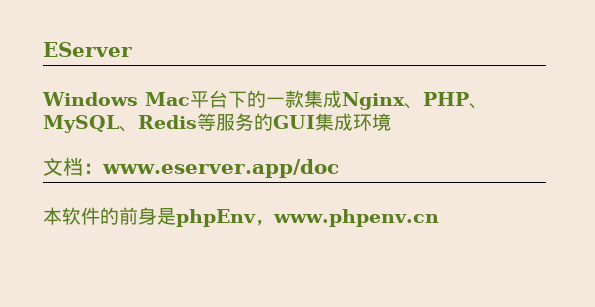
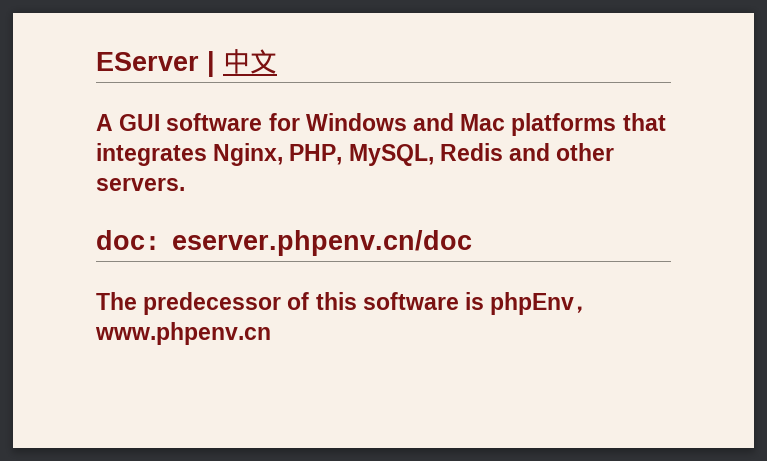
- EServer
- Windows Mac平台下的一款集成Nginx、PHP、MySQL、Redis等服务的GUI集成环境
- 文档：www.eserver.app/doc
- 本软件的前身是phpEnv，www.phpenv.cn
+ EServer | 中文
+ A GUI software for Windows and Mac platforms that integrates Nginx, PHP, MySQL, Redis and other servers.
+ doc：eserver.phpenv.cn/doc
+ The predecessor of this software is phpEnv，www.phpenv.cn

